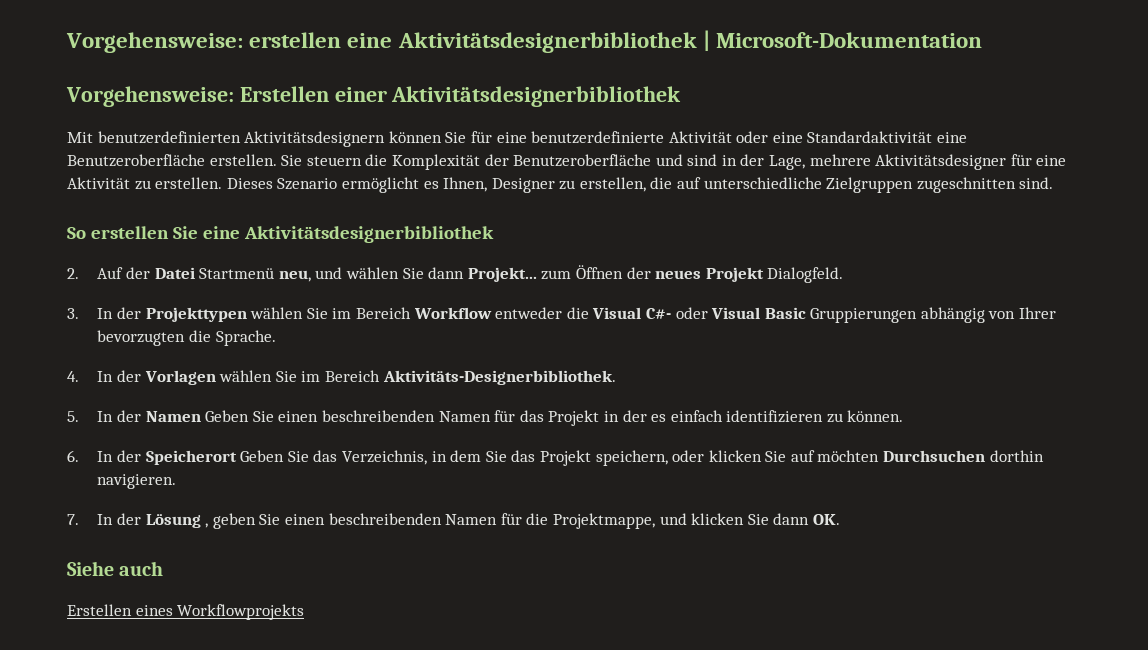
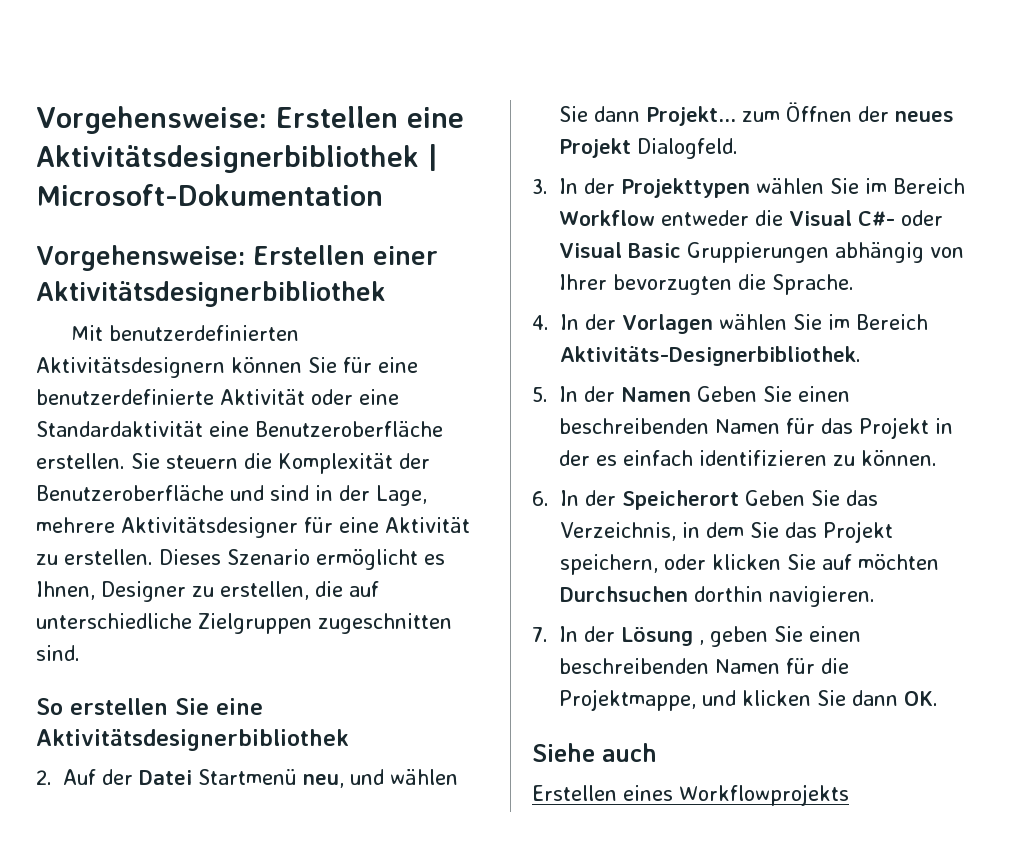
- Vorgehensweise: erstellen eine Aktivitätsdesignerbibliothek | Microsoft-Dokumentation
+ Vorgehensweise: Erstellen eine Aktivitätsdesignerbibliothek | Microsoft-Dokumentation

